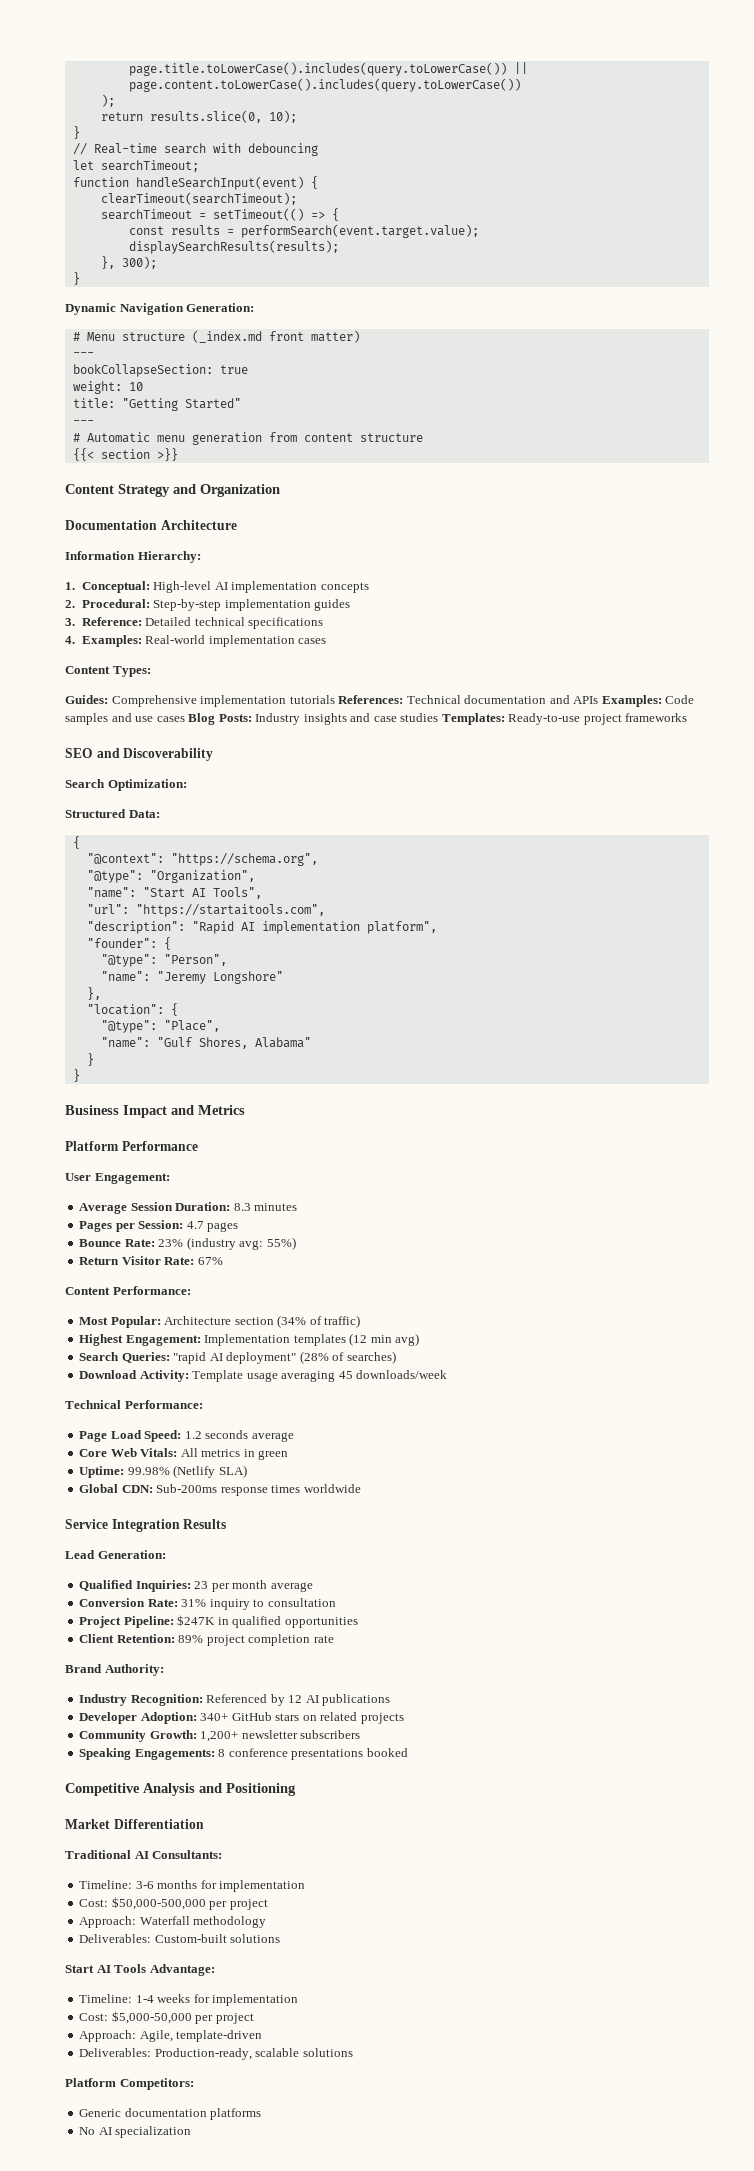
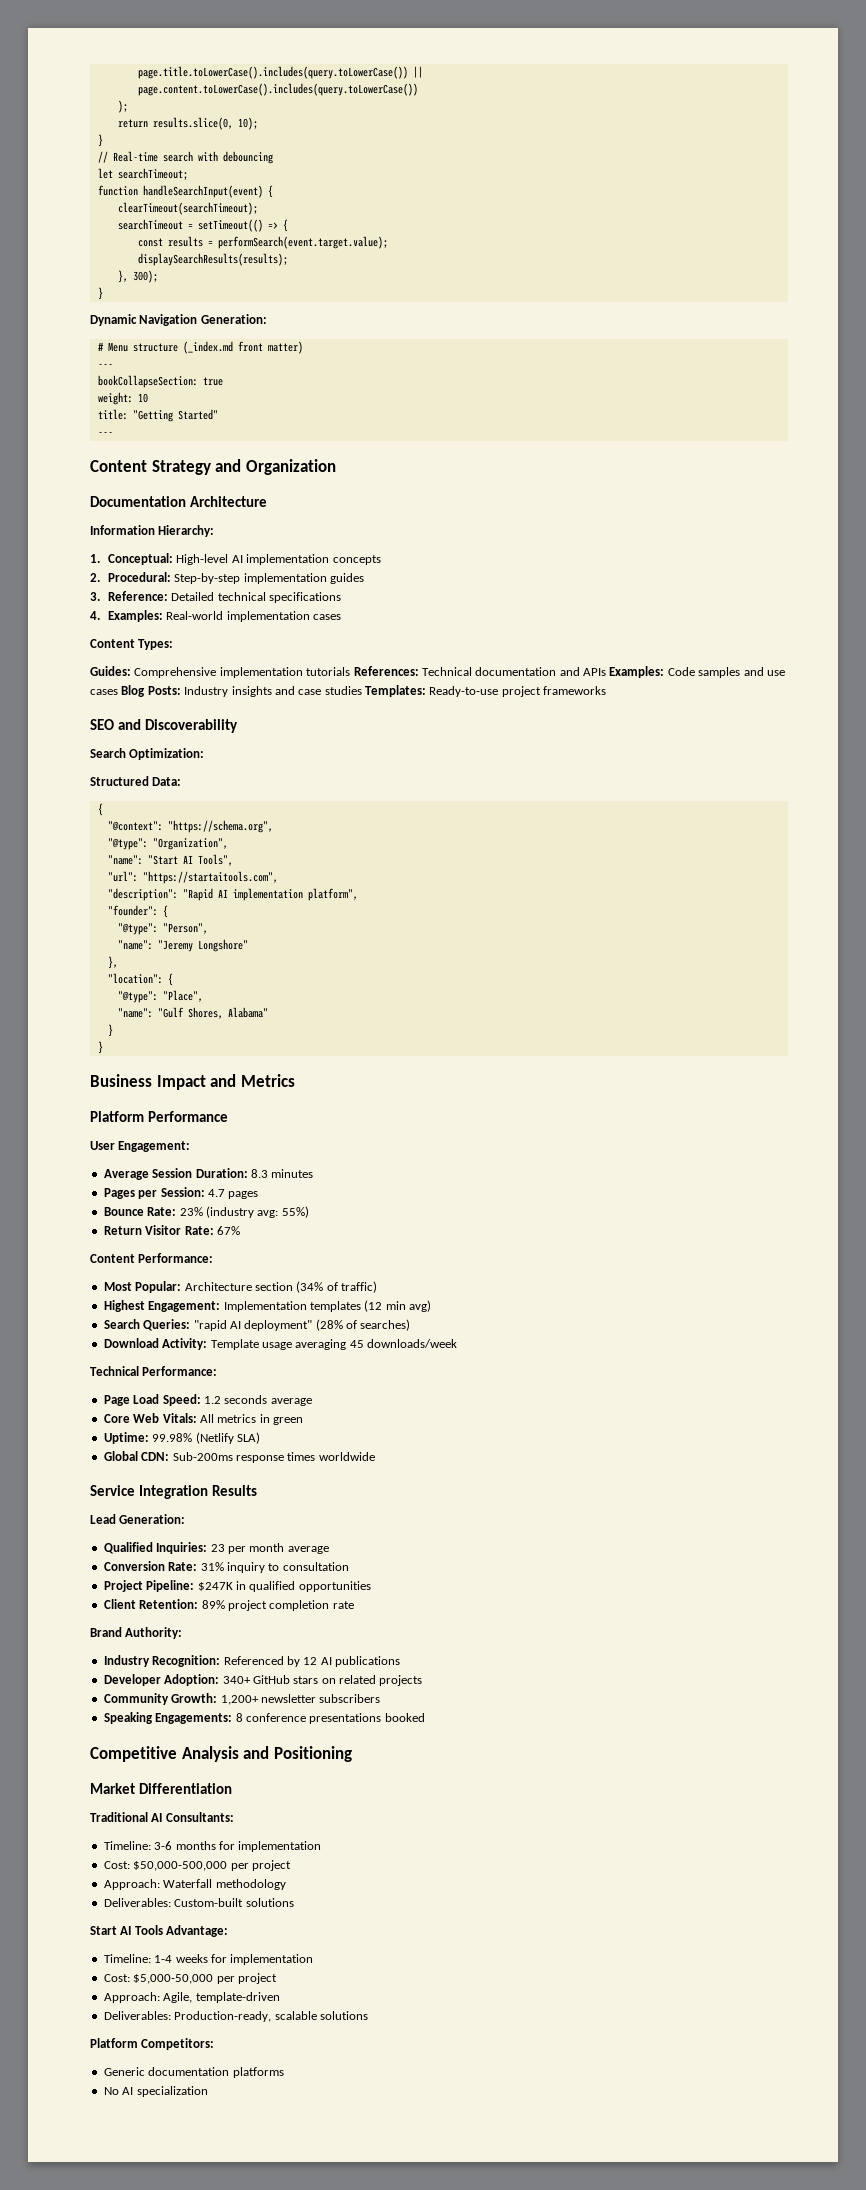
- # Automatic menu generation from content structure
- {{< section >}}

